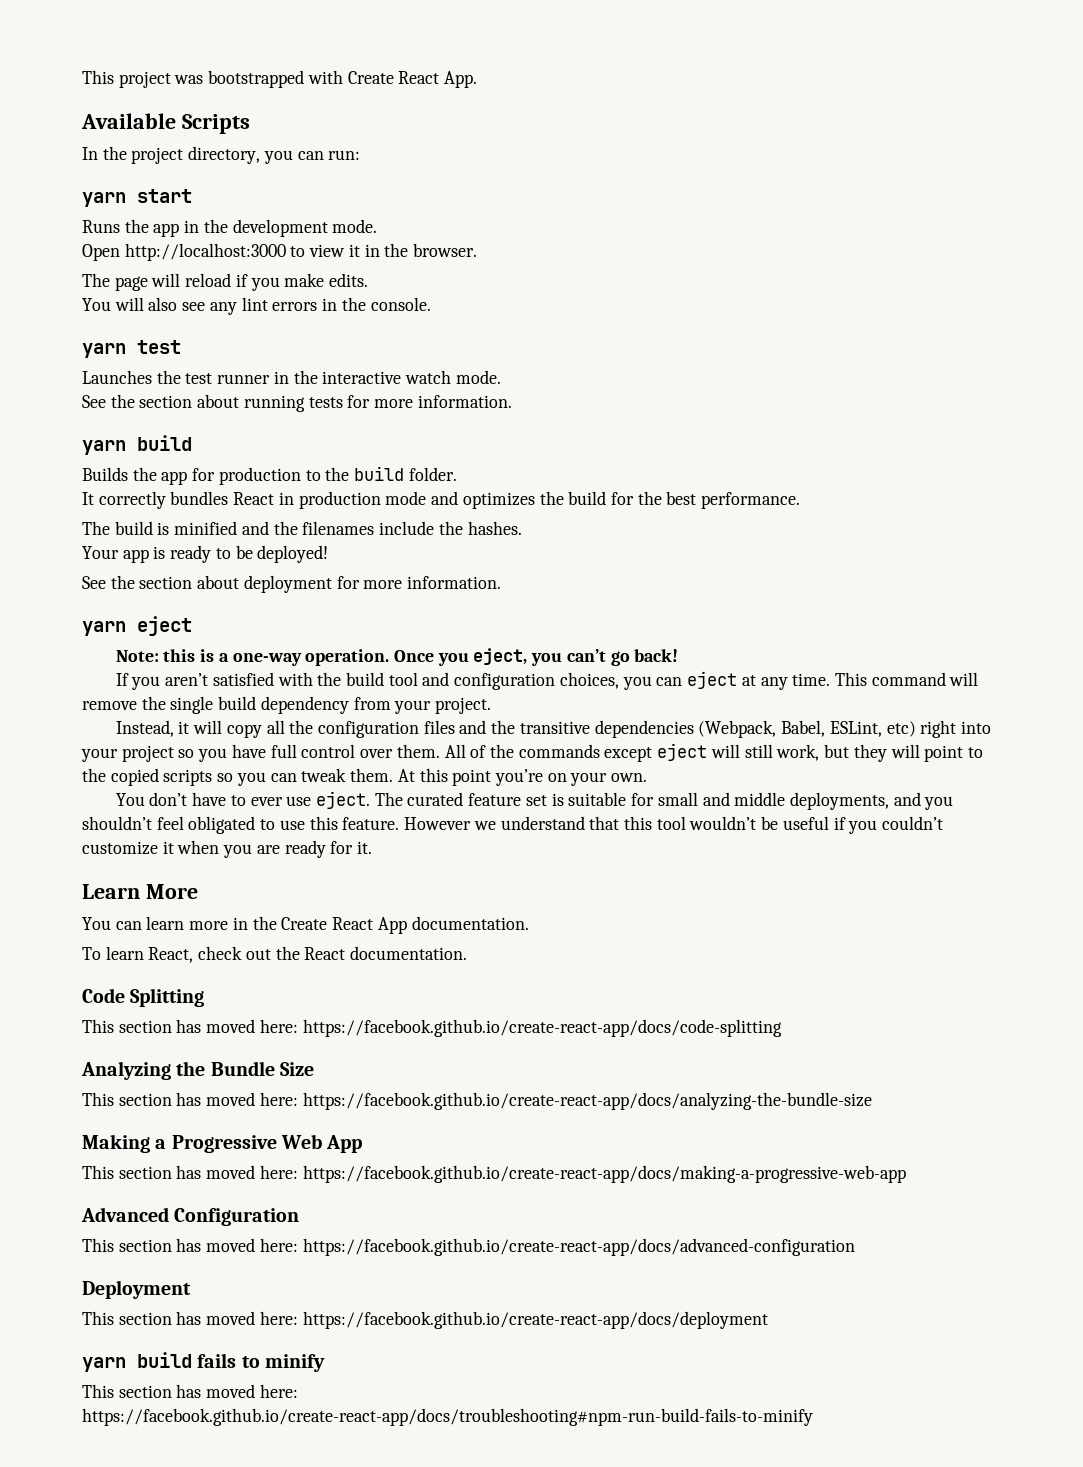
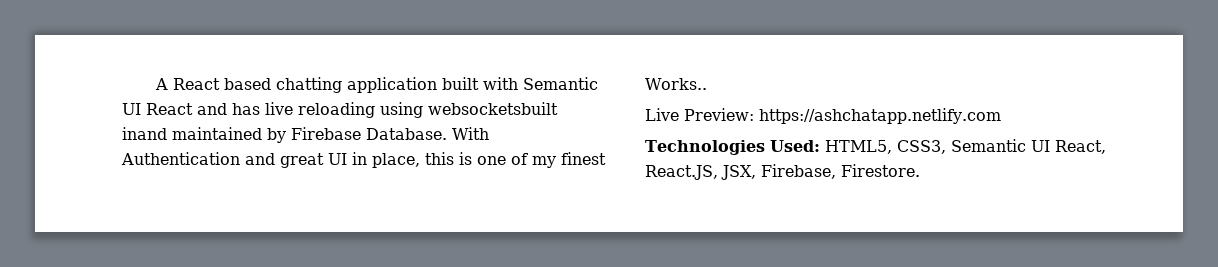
- This project was bootstrapped with Create React App.
- Available Scripts
- In the project directory, you can run:
- yarn start
- Runs the app in the development mode.
- Open http://localhost:3000 to view it in the browser.
- The page will reload if you make edits.
- You will also see any lint errors in the console.
- yarn test
- Launches the test runner in the interactive watch mode.
- See the section about running tests for more information.
- yarn build
- Builds the app for production to the build folder.
- It correctly bundles React in production mode and optimizes the build for the best performance.
- The build is minified and the filenames include the hashes.
- Your app is ready to be deployed!
- See the section about deployment for more information.
- yarn eject
- Note: this is a one-way operation. Once you eject, you can’t go back!
- If you aren’t satisfied with the build tool and configuration choices, you can eject at any time. This command will remove the single build dependency from your project.
- Instead, it will copy all the configuration files and the transitive dependencies (Webpack, Babel, ESLint, etc) right into your project so you have full control over them. All of the commands except eject will still work, but they will point to the copied scripts so you can tweak them. At this point you’re on your own.
- You don’t have to ever use eject. The curated feature set is suitable for small and middle deployments, and you shouldn’t feel obligated to use this feature. However we understand that this tool wouldn’t be useful if you couldn’t customize it when you are ready for it.
- Learn More
- You can learn more in the Create React App documentation.
- To learn React, check out the React documentation.
- Code Splitting
- This section has moved here: https://facebook.github.io/create-react-app/docs/code-splitting
- Analyzing the Bundle Size
- This section has moved here: https://facebook.github.io/create-react-app/docs/analyzing-the-bundle-size
- Making a Progressive Web App
- This section has moved here: https://facebook.github.io/create-react-app/docs/making-a-progressive-web-app
- Advanced Configuration
- This section has moved here: https://facebook.github.io/create-react-app/docs/advanced-configuration
- Deployment
- This section has moved here: https://facebook.github.io/create-react-app/docs/deployment
- yarn build fails to minify
- This section has moved here: https://facebook.github.io/create-react-app/docs/troubleshooting#npm-run-build-fails-to-minify
+ A React based chatting application built with Semantic UI React and has live reloading using websocketsbuilt inand maintained by Firebase Database. With Authentication and great UI in place, this is one of my finest Works..
+ Live Preview: https://ashchatapp.netlify.com
+ Technologies Used: HTML5, CSS3, Semantic UI React, React.JS, JSX, Firebase, Firestore.

